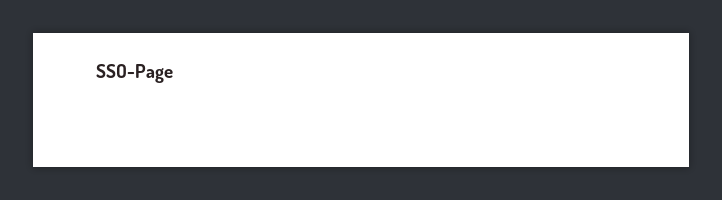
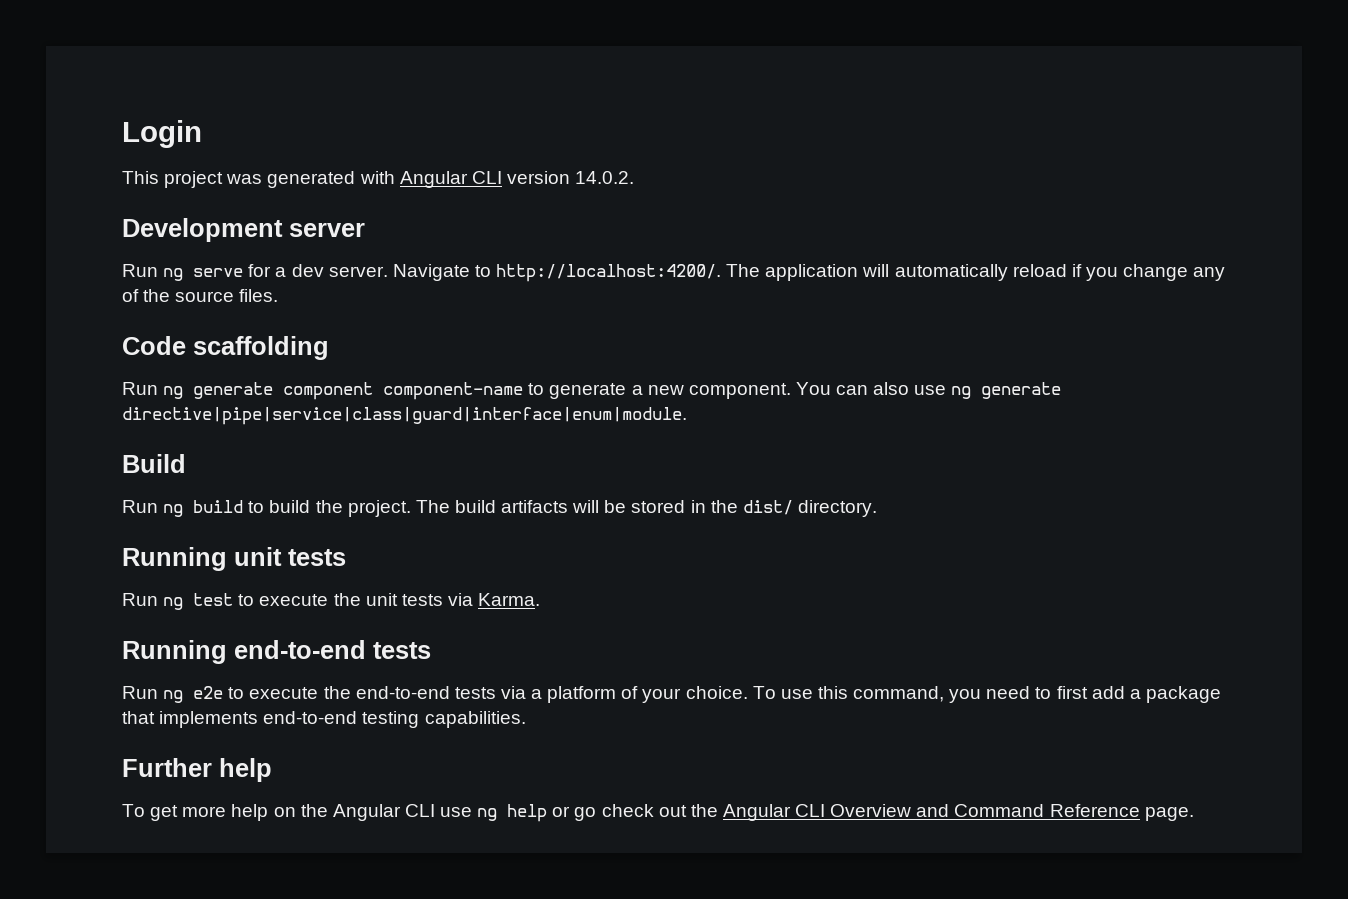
- SSO-Page
+ Login
+ This project was generated with Angular CLI version 14.0.2.
+ Development server
+ Run ng serve for a dev server. Navigate to http://localhost:4200/. The application will automatically reload if you change any of the source files.
+ Code scaffolding
+ Run ng generate component component-name to generate a new component. You can also use ng generate directive|pipe|service|class|guard|interface|enum|module.
+ Build
+ Run ng build to build the project. The build artifacts will be stored in the dist/ directory.
+ Running unit tests
+ Run ng test to execute the unit tests via Karma.
+ Running end-to-end tests
+ Run ng e2e to execute the end-to-end tests via a platform of your choice. To use this command, you need to first add a package that implements end-to-end testing capabilities.
+ Further help
+ To get more help on the Angular CLI use ng help or go check out the Angular CLI Overview and Command Reference page.

